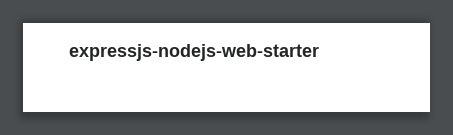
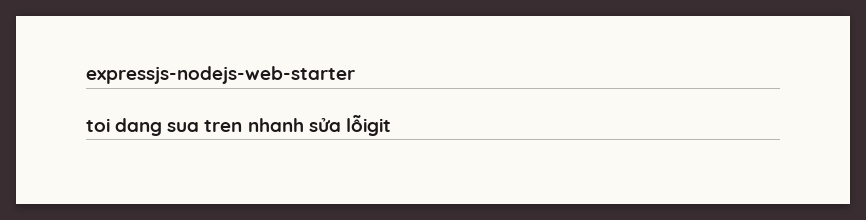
+ toi dang sua tren nhanh sửa lỗigit

